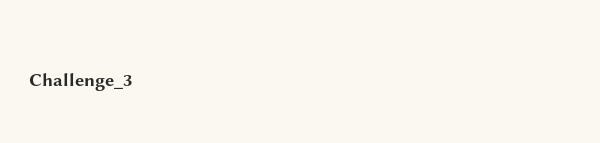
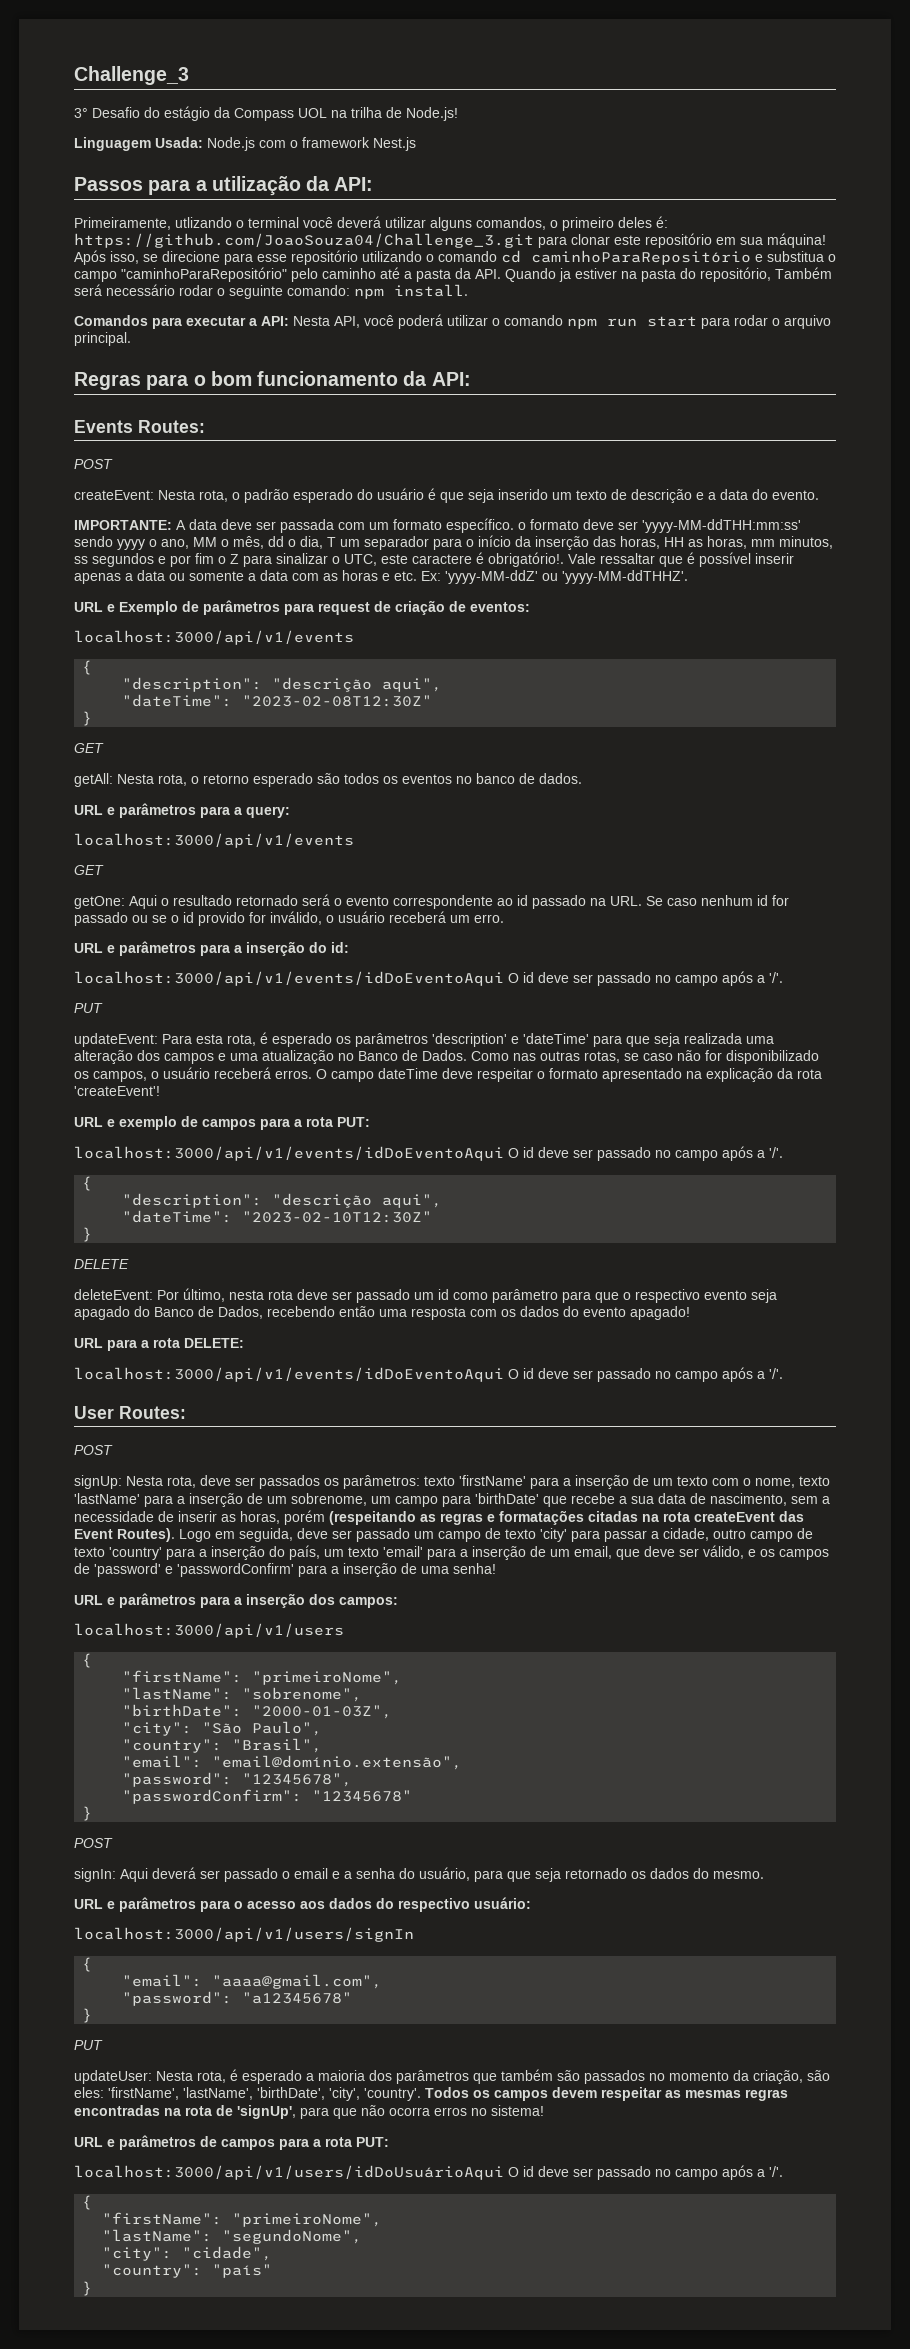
+ 3° Desafio do estágio da Compass UOL na trilha de Node.js!
+ Linguagem Usada: Node.js com o framework Nest.js
+ Passos para a utilização da API:
+ Primeiramente, utlizando o terminal você deverá utilizar alguns comandos, o primeiro deles é: https://github.com/JoaoSouza04/Challenge_3.git para clonar este repositório em sua máquina! Após isso, se direcione para esse repositório utilizando o comando cd caminhoParaRepositório e substitua o campo "caminhoParaRepositório" pelo caminho até a pasta da API. Quando ja estiver na pasta do repositório, Também será necessário rodar o seguinte comando: npm install.
+ Comandos para executar a API: Nesta API, você poderá utilizar o comando npm run start para rodar o arquivo principal.
+ Regras para o bom funcionamento da API:
+ Events Routes:
+ POST
+ createEvent: Nesta rota, o padrão esperado do usuário é que seja inserido um texto de descrição e a data do evento.
+ IMPORTANTE: A data deve ser passada com um formato específico. o formato deve ser 'yyyy-MM-ddTHH:mm:ss' sendo yyyy o ano, MM o mês, dd o dia, T um separador para o início da inserção das horas, HH as horas, mm minutos, ss segundos e por fim o Z para sinalizar o UTC, este caractere é obrigatório!. Vale ressaltar que é possível inserir apenas a data ou somente a data com as horas e etc. Ex: 'yyyy-MM-ddZ' ou 'yyyy-MM-ddTHHZ'.
+ URL e Exemplo de parâmetros para request de criação de eventos:
+ localhost:3000/api/v1/events
+ {
+ "description": "descrição aqui",
+ "dateTime": "2023-02-08T12:30Z"
+ }
+ GET
+ getAll: Nesta rota, o retorno esperado são todos os eventos no banco de dados.
+ URL e parâmetros para a query:
+ localhost:3000/api/v1/events
+ GET
+ getOne: Aqui o resultado retornado será o evento correspondente ao id passado na URL. Se caso nenhum id for passado ou se o id provido for inválido, o usuário receberá um erro.
+ URL e parâmetros para a inserção do id:
+ localhost:3000/api/v1/events/idDoEventoAqui O id deve ser passado no campo após a '/'.
+ PUT
+ updateEvent: Para esta rota, é esperado os parâmetros 'description' e 'dateTime' para que seja realizada uma alteração dos campos e uma atualização no Banco de Dados. Como nas outras rotas, se caso não for disponibilizado os campos, o usuário receberá erros. O campo dateTime deve respeitar o formato apresentado na explicação da rota 'createEvent'!
+ URL e exemplo de campos para a rota PUT:
+ localhost:3000/api/v1/events/idDoEventoAqui O id deve ser passado no campo após a '/'.
+ {
+ "description": "descrição aqui",
+ "dateTime": "2023-02-10T12:30Z"
+ }
+ DELETE
+ deleteEvent: Por último, nesta rota deve ser passado um id como parâmetro para que o respectivo evento seja apagado do Banco de Dados, recebendo então uma resposta com os dados do evento apagado!
+ URL para a rota DELETE:
+ localhost:3000/api/v1/events/idDoEventoAqui O id deve ser passado no campo após a '/'.
+ User Routes:
+ POST
+ signUp: Nesta rota, deve ser passados os parâmetros: texto 'firstName' para a inserção de um texto com o nome, texto 'lastName' para a inserção de um sobrenome, um campo para 'birthDate' que recebe a sua data de nascimento, sem a necessidade de inserir as horas, porém (respeitando as regras e formatações citadas na rota createEvent das Event Routes). Logo em seguida, deve ser passado um campo de texto 'city' para passar a cidade, outro campo de texto 'country' para a inserção do país, um texto 'email' para a inserção de um email, que deve ser válido, e os campos de 'password' e 'passwordConfirm' para a inserção de uma senha!
+ URL e parâmetros para a inserção dos campos:
+ localhost:3000/api/v1/users
+ {
+ "firstName": "primeiroNome",
+ "lastName": "sobrenome",
+ "birthDate": "2000-01-03Z",
+ "city": "São Paulo",
+ "country": "Brasil",
+ "email": "email@domínio.extensão",
+ "password": "12345678",
+ "passwordConfirm": "12345678"
+ }
+ POST
+ signIn: Aqui deverá ser passado o email e a senha do usuário, para que seja retornado os dados do mesmo.
+ URL e parâmetros para o acesso aos dados do respectivo usuário:
+ localhost:3000/api/v1/users/signIn
+ {
+ "email": "aaaa@gmail.com",
+ "password": "a12345678"
+ }
+ PUT
+ updateUser: Nesta rota, é esperado a maioria dos parâmetros que também são passados no momento da criação, são eles: 'firstName', 'lastName', 'birthDate', 'city', 'country'. Todos os campos devem respeitar as mesmas regras encontradas na rota de 'signUp', para que não ocorra erros no sistema!
+ URL e parâmetros de campos para a rota PUT:
+ localhost:3000/api/v1/users/idDoUsuárioAqui O id deve ser passado no campo após a '/'.
+ {
+ "firstName": "primeiroNome",
+ "lastName": "segundoNome",
+ "city": "cidade",
+ "country": "país"
+ }

